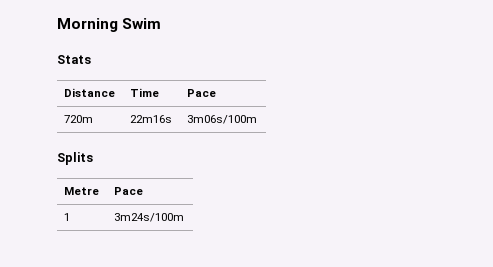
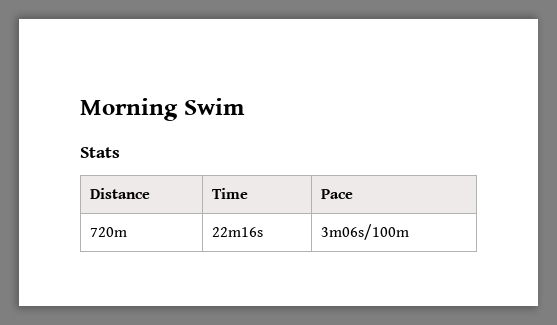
- Splits
- Metre | Pace
- 1 | 3m24s/100m

